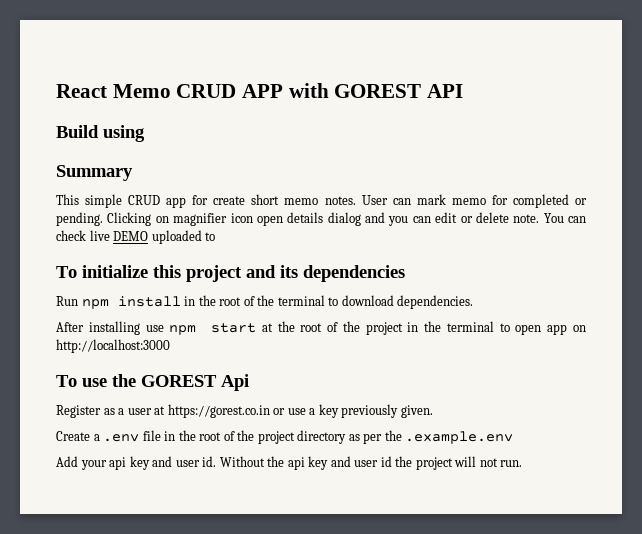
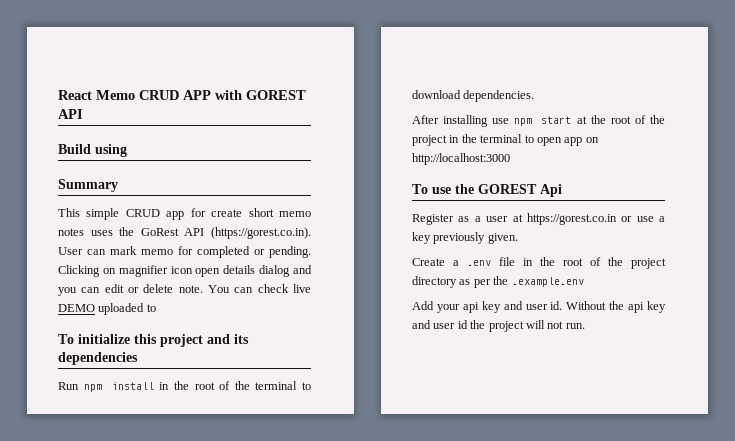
- This simple CRUD app for create short memo notes. User can mark memo for completed or pending.
+ This simple CRUD app for create short memo notes uses the GoRest API (https://gorest.co.in). User can mark memo for completed or pending.

